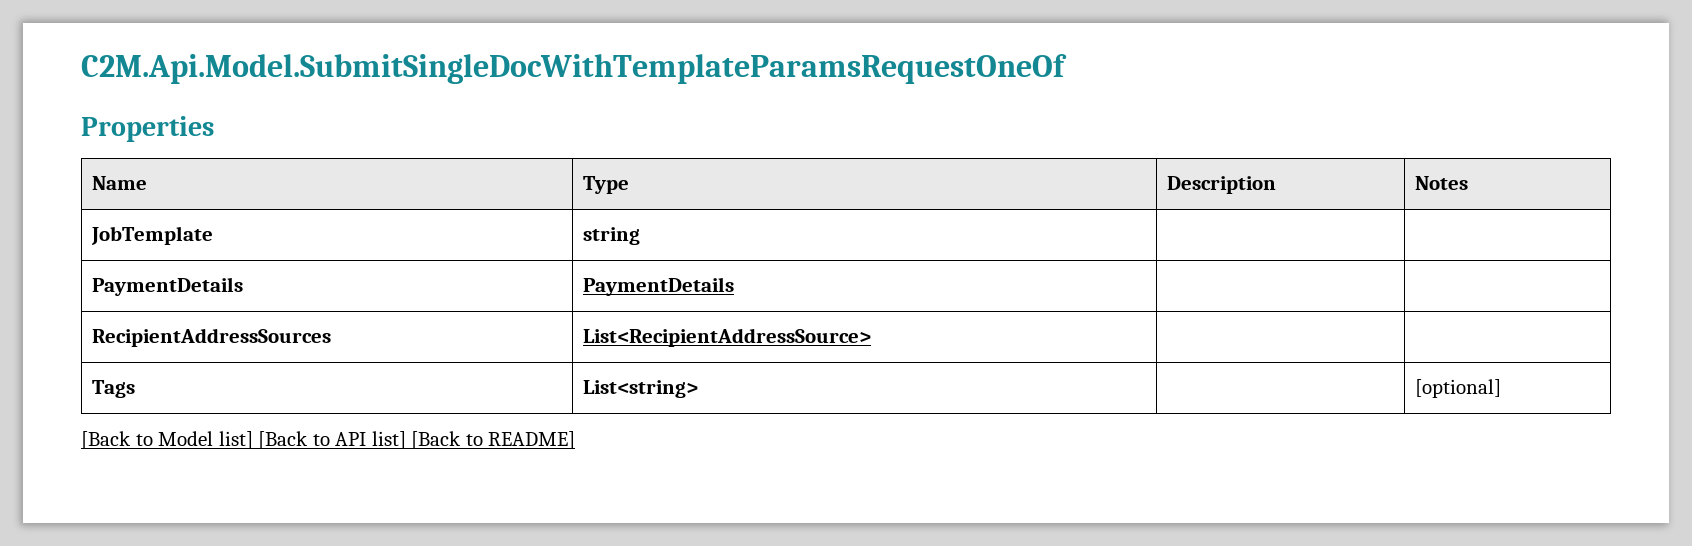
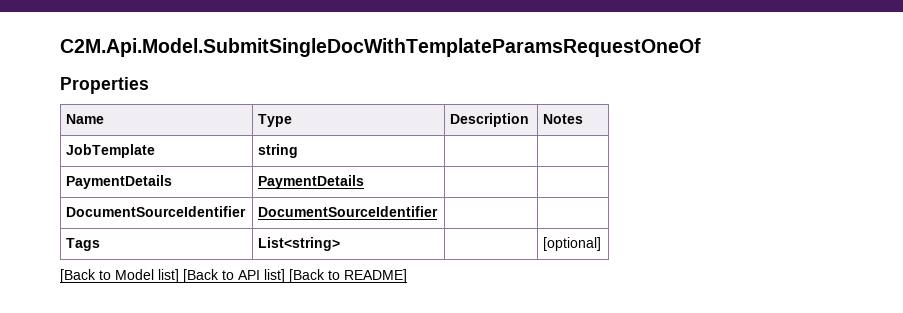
- RecipientAddressSources | List<RecipientAddressSource> | |
+ DocumentSourceIdentifier | DocumentSourceIdentifier | |

